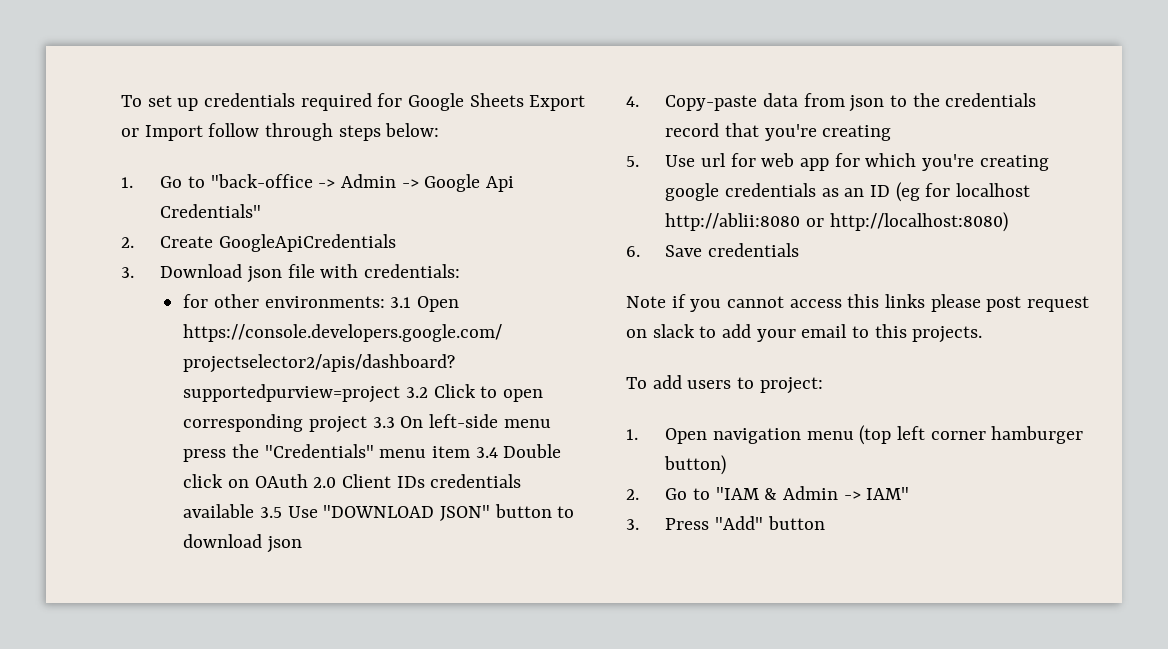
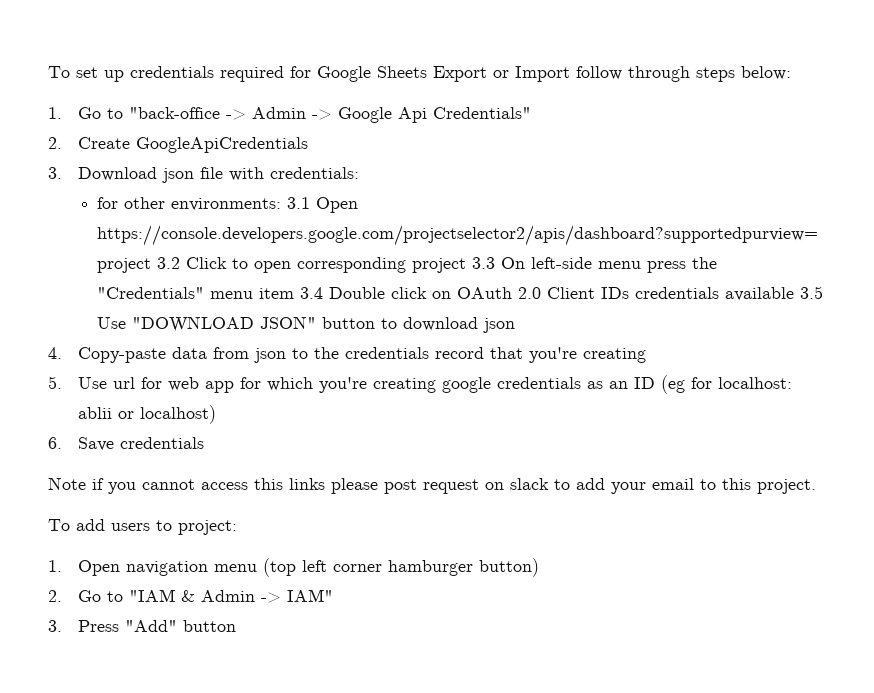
- 5. Use url for web app for which you're creating google credentials as an ID (eg for localhost http://ablii:8080 or http://localhost:8080)
+ 5. Use url for web app for which you're creating google credentials as an ID (eg for localhost: ablii or localhost)
- Note if you cannot access this links please post request on slack to add your email to this projects.
+ Note if you cannot access this links please post request on slack to add your email to this project.

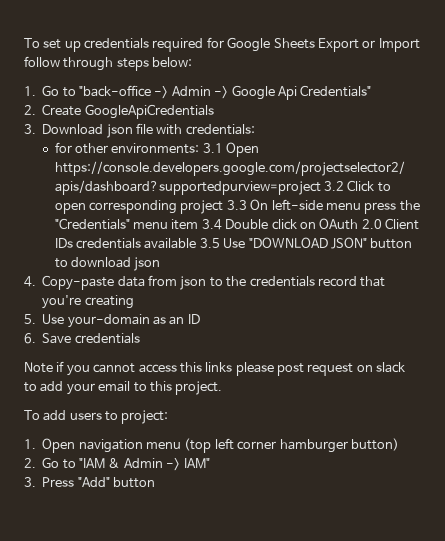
- 5. Use url for web app for which you're creating google credentials as an ID (eg for localhost: ablii or localhost)
+ 5. Use your-domain as an ID

